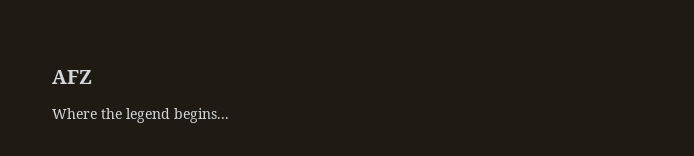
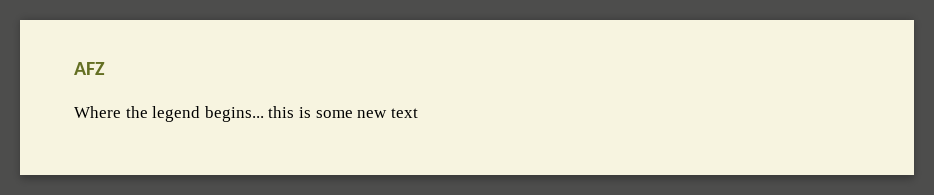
- Where the legend begins...
+ Where the legend begins... this is some new text

